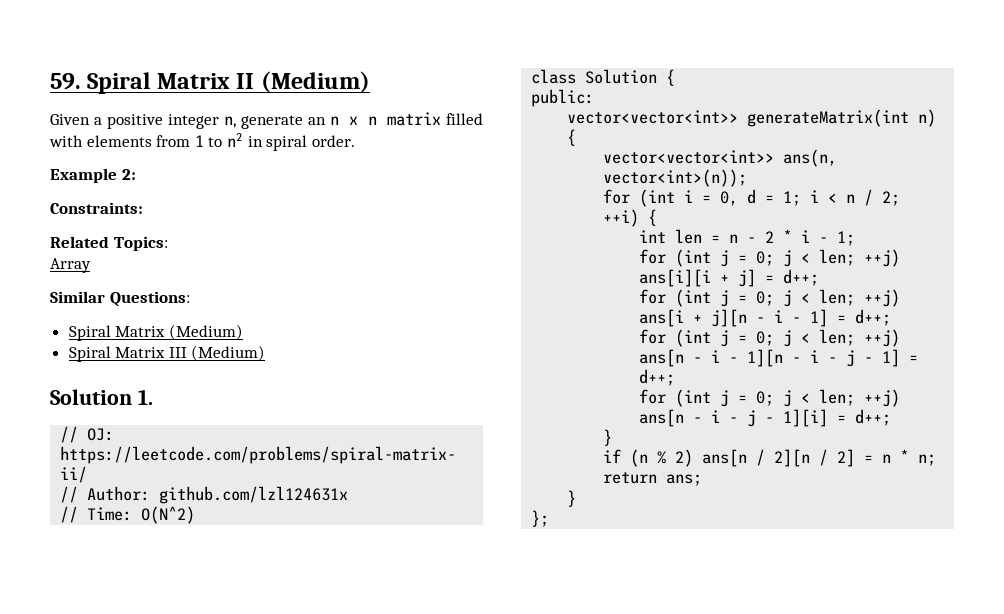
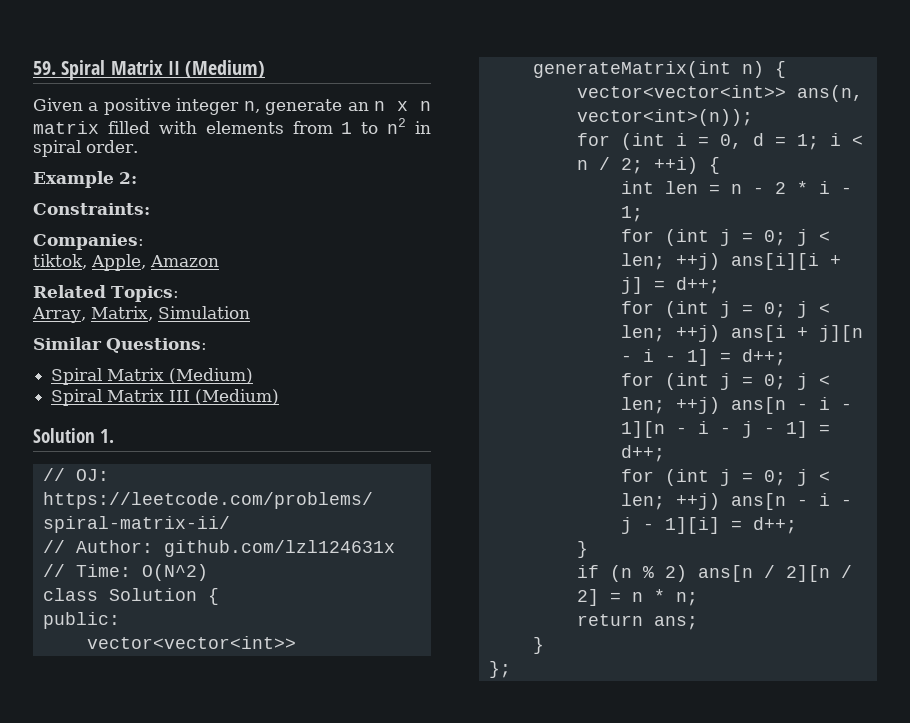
+ Companies:
+ tiktok, Apple, Amazon
- Array
+ Array, Matrix, Simulation

